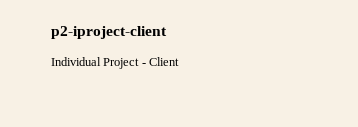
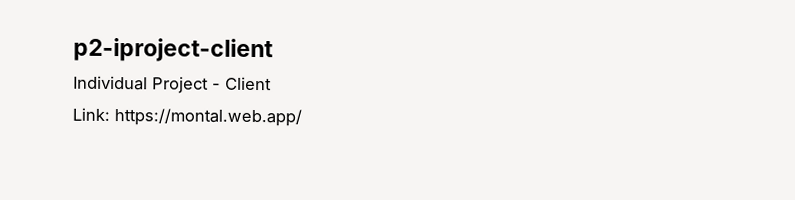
+ Link: https://montal.web.app/

